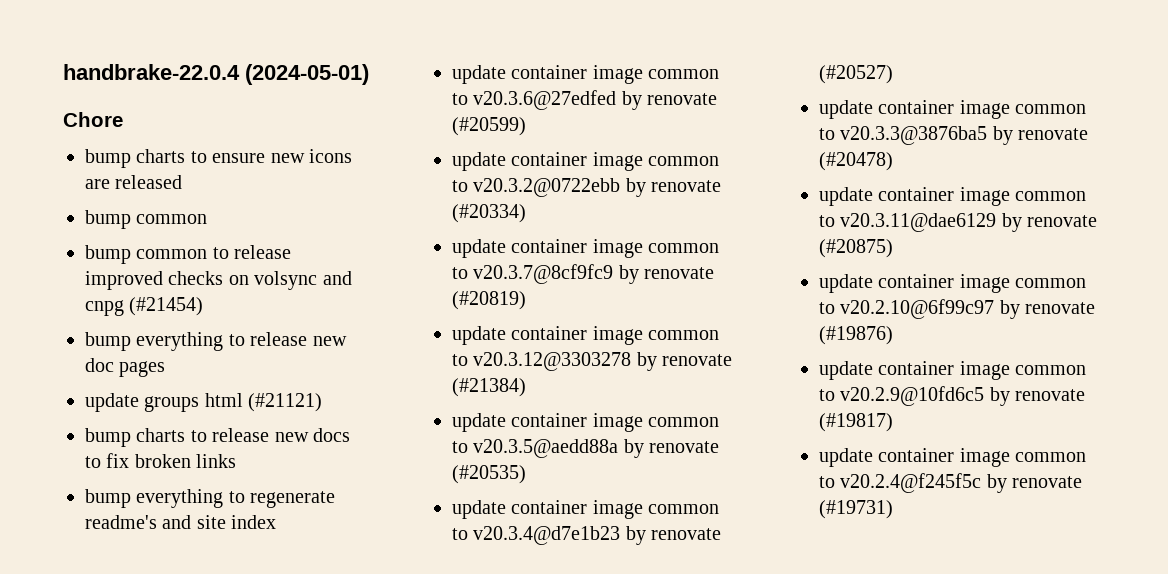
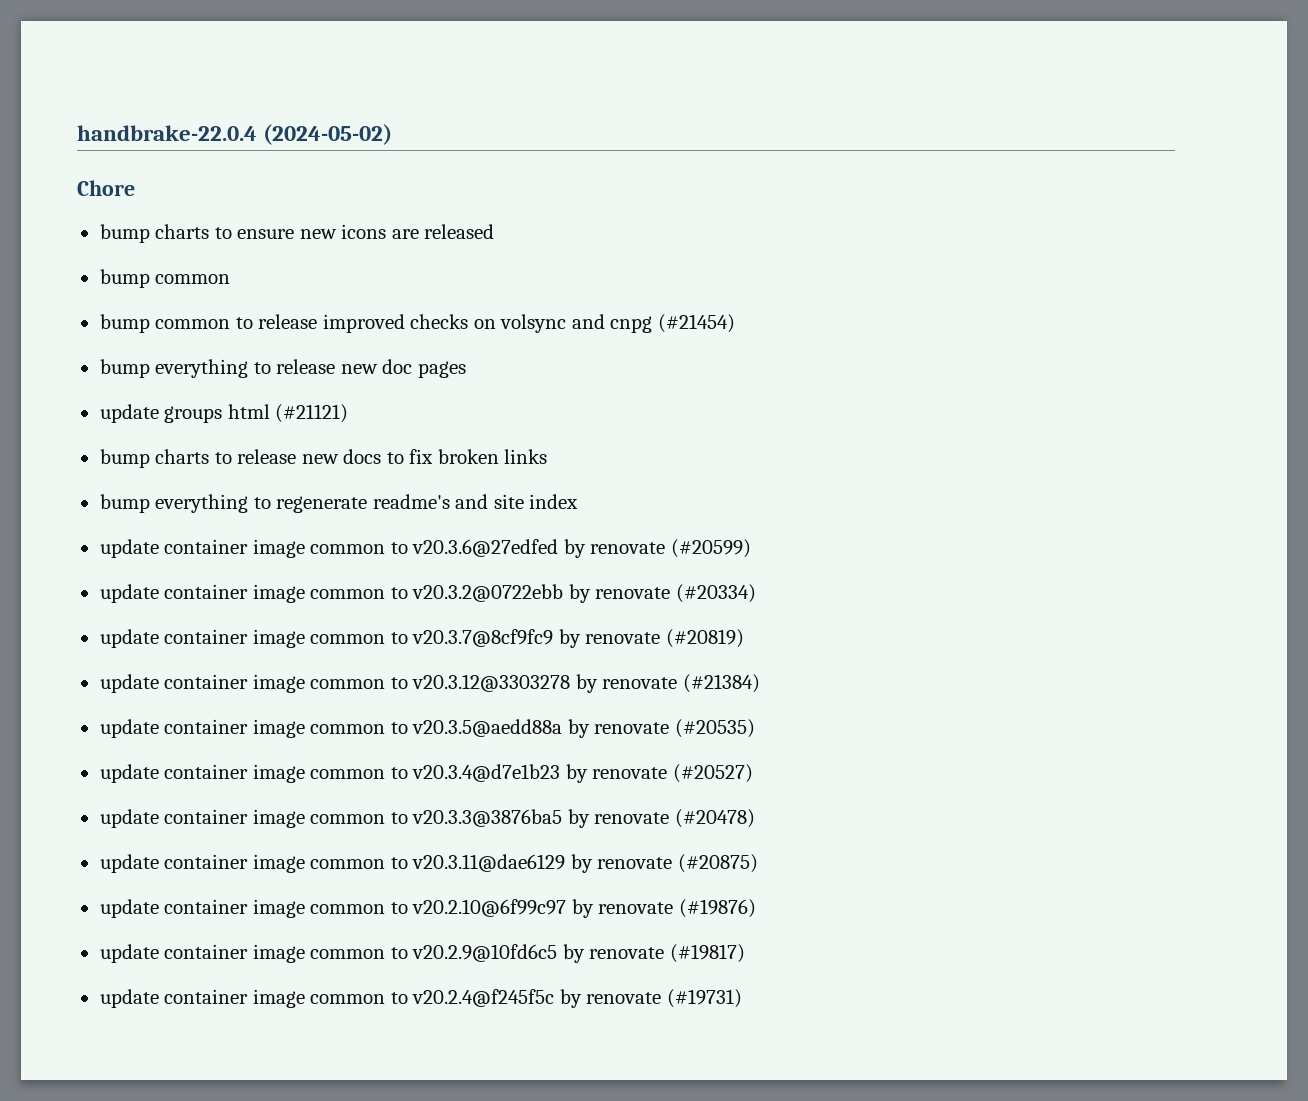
- handbrake-22.0.4 (2024-05-01)
+ handbrake-22.0.4 (2024-05-02)

